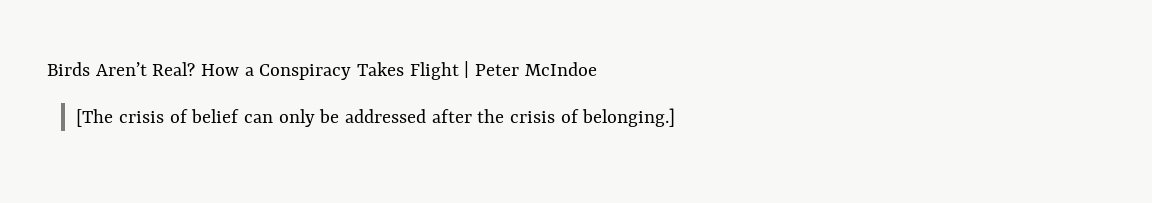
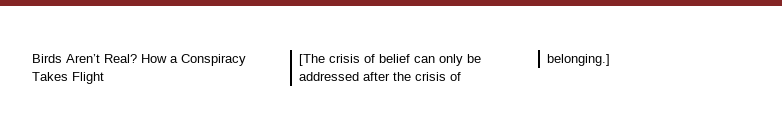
- How a Conspiracy Takes Flight | Peter McIndoe
+ How a Conspiracy Takes Flight

